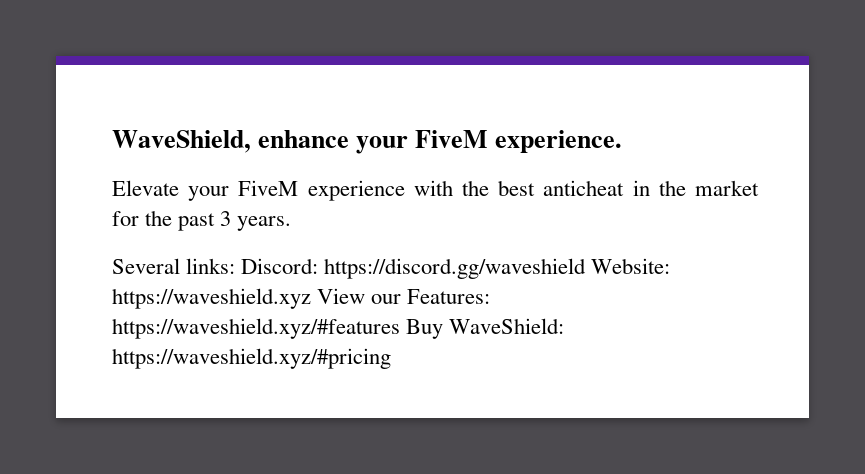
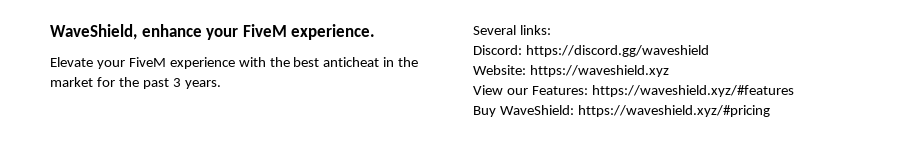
- Several links: Discord: https://discord.gg/waveshield Website: https://waveshield.xyz View our Features: https://waveshield.xyz/#features Buy WaveShield: https://waveshield.xyz/#pricing
+ Several links:
+ Discord: https://discord.gg/waveshield
+ Website: https://waveshield.xyz
+ View our Features: https://waveshield.xyz/#features
+ Buy WaveShield: https://waveshield.xyz/#pricing

